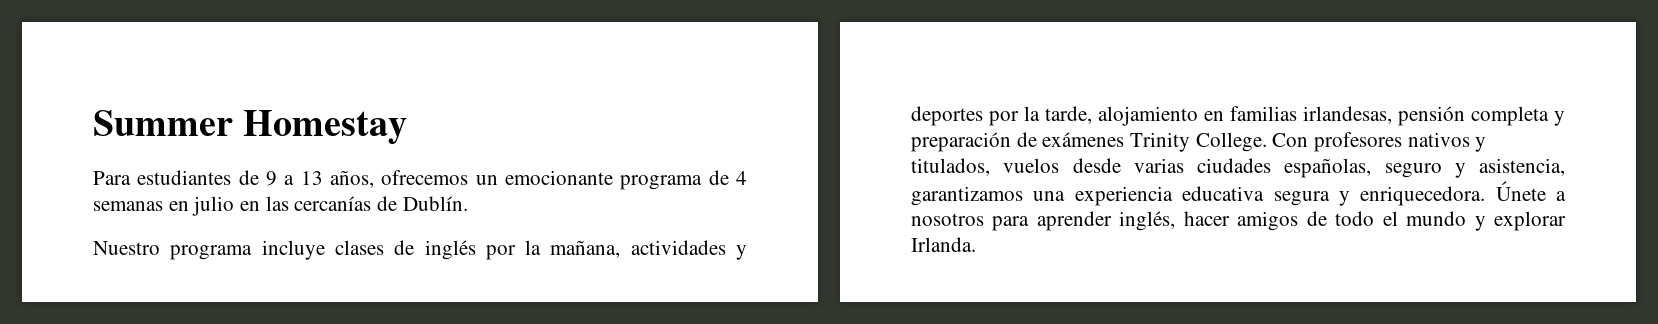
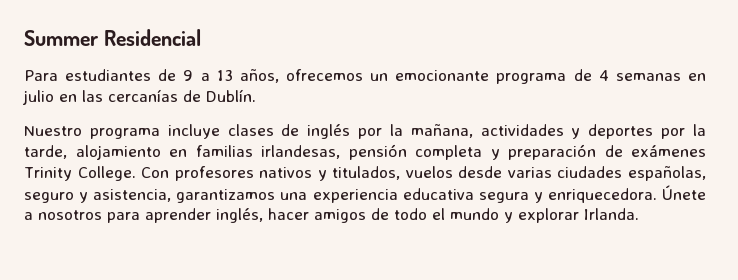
- Summer Homestay
+ Summer Residencial

